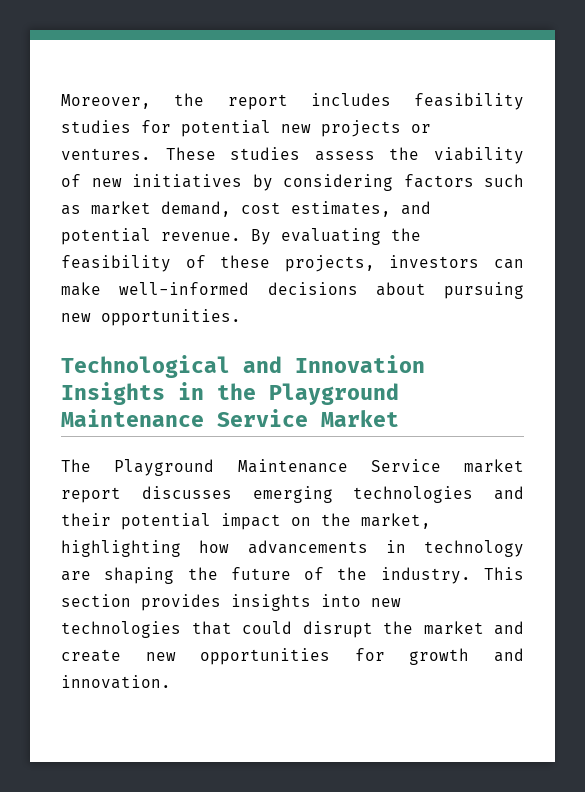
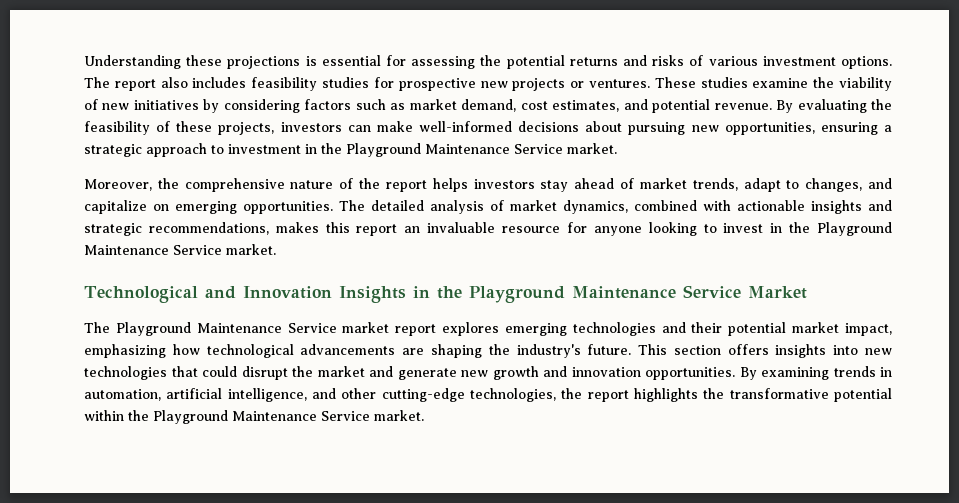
- Moreover, the report includes feasibility studies for potential new projects or ventures.
+ Understanding these projections is essential for assessing the potential returns and risks of various investment options. The report also includes feasibility studies for prospective new projects or ventures.
- These studies assess the viability of new initiatives by considering factors such as market demand, cost estimates, and potential revenue.
+ These studies examine the viability of new initiatives by considering factors such as market demand, cost estimates, and potential revenue.
- By evaluating the feasibility of these projects, investors can make well-informed decisions about pursuing new opportunities.
+ By evaluating the feasibility of these projects, investors can make well-informed decisions about pursuing new opportunities, ensuring a strategic approach to investment in the Playground Maintenance Service market.
+ Moreover, the comprehensive nature of the report helps investors stay ahead of market trends, adapt to changes, and capitalize on emerging opportunities. The detailed analysis of market dynamics, combined with actionable insights and strategic recommendations, makes this report an invaluable resource for anyone looking to invest in the Playground Maintenance Service market.
- The Playground Maintenance Service market report discusses emerging technologies and their potential impact on the market, highlighting how advancements in technology are shaping the future of the industry.
+ The Playground Maintenance Service market report explores emerging technologies and their potential market impact, emphasizing how technological advancements are shaping the industry's future.
- This section provides insights into new technologies that could disrupt the market and create new opportunities for growth and innovation.
+ This section offers insights into new technologies that could disrupt the market and generate new growth and innovation opportunities. By examining trends in automation, artificial intelligence, and other cutting-edge technologies, the report highlights the transformative potential within the Playground Maintenance Service market.

